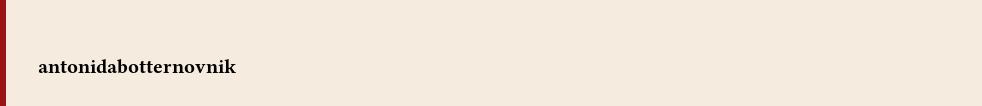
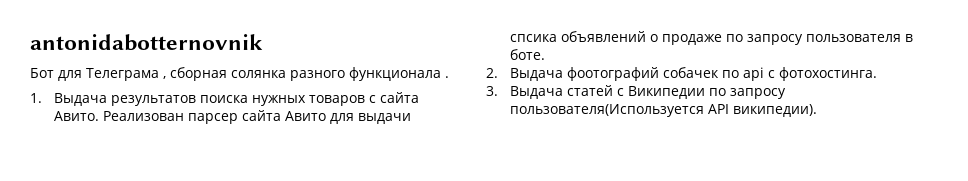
+ Бот для Телеграма , сборная солянка разного функционала .
+ 1. Выдача результатов поиска нужных товаров с сайта Авито. Реализован парсер сайта Авито для выдачи спсика объявлений о продаже по запросу пользователя в боте.
+ 2. Выдача фоотографий собачек по api с фотохостинга.
+ 3. Выдача статей с Википедии по запросу пользователя(Используется API википедии).

